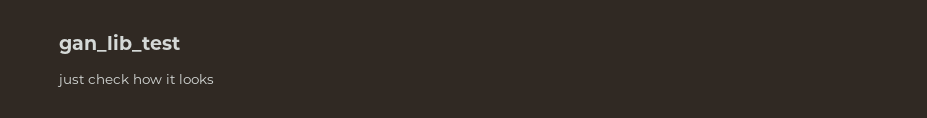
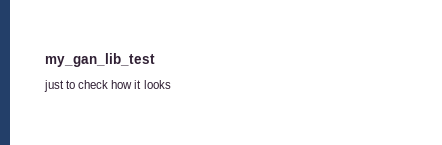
- gan_lib_test
+ my_gan_lib_test
- just check how it looks
+ just to check how it looks

